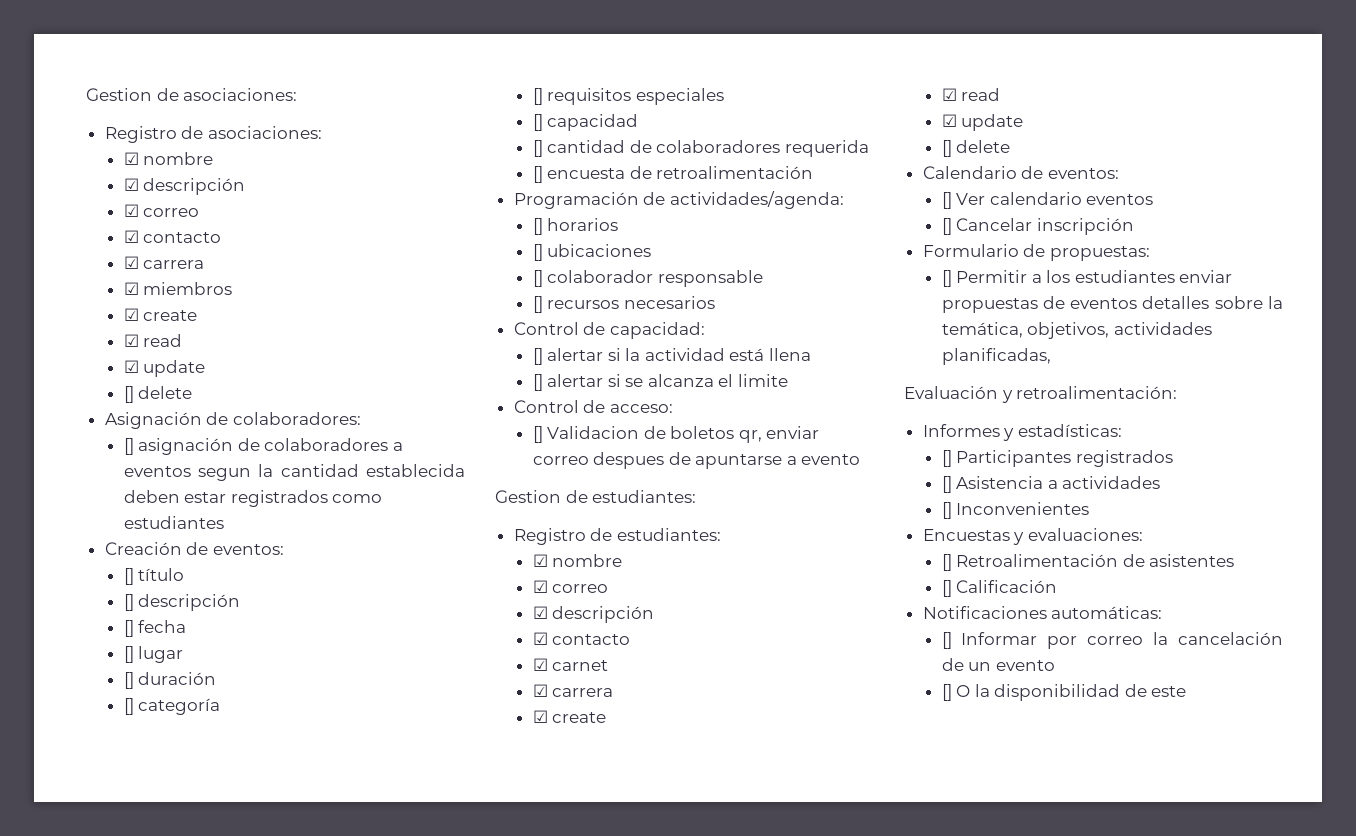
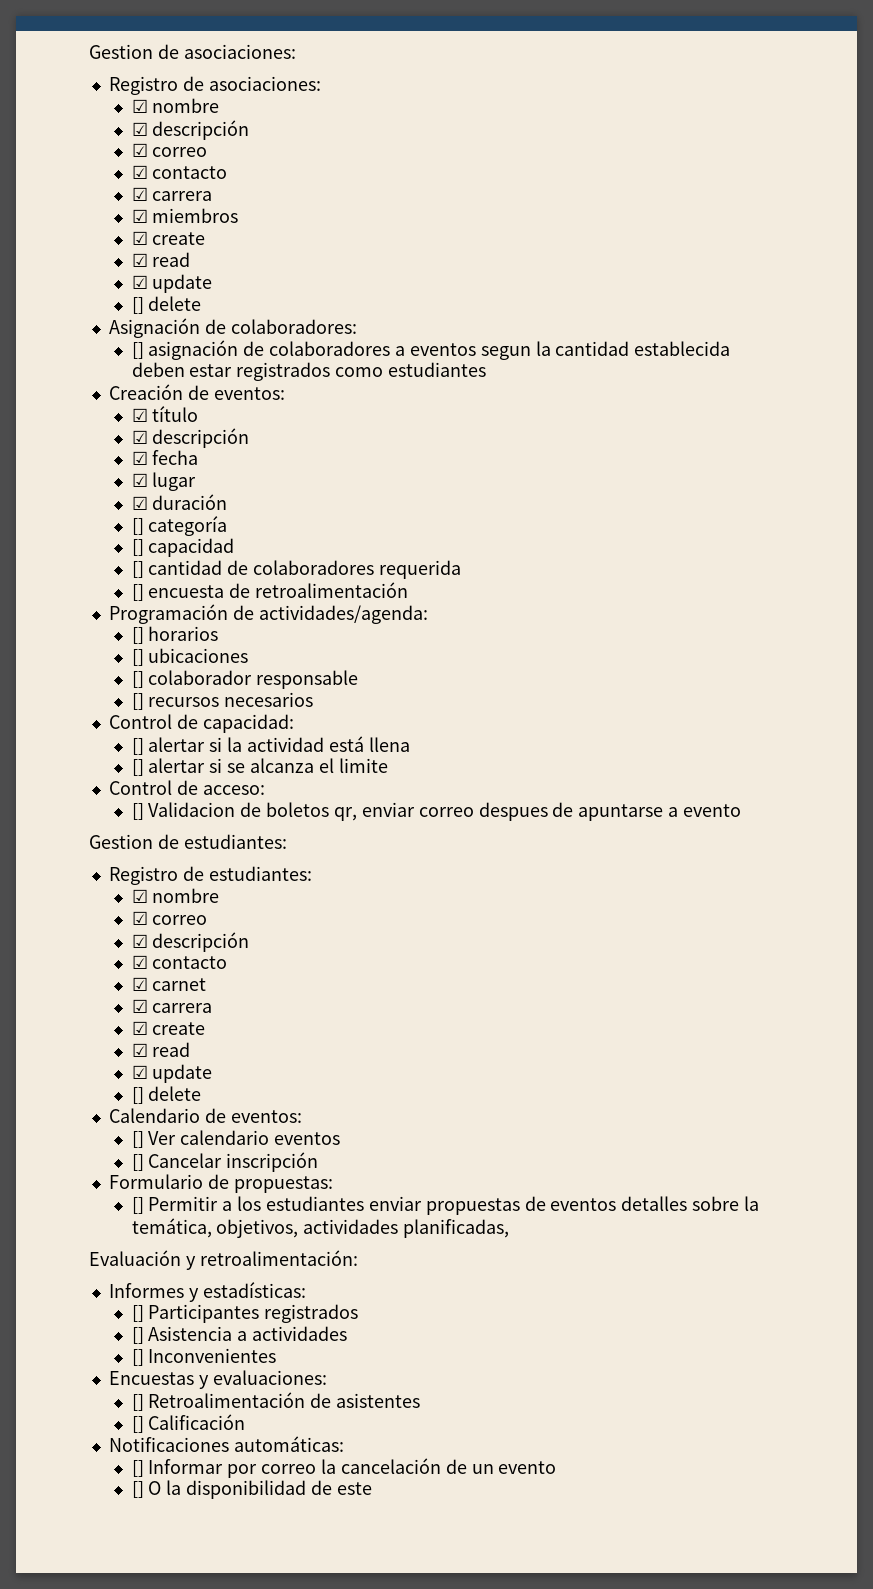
- [] título
- [] descripción
- [] fecha
+ ☑ título
+ ☑ descripción
+ ☑ fecha
- [] lugar
+ ☑ lugar
- [] duración
+ ☑ duración
- [] requisitos especiales

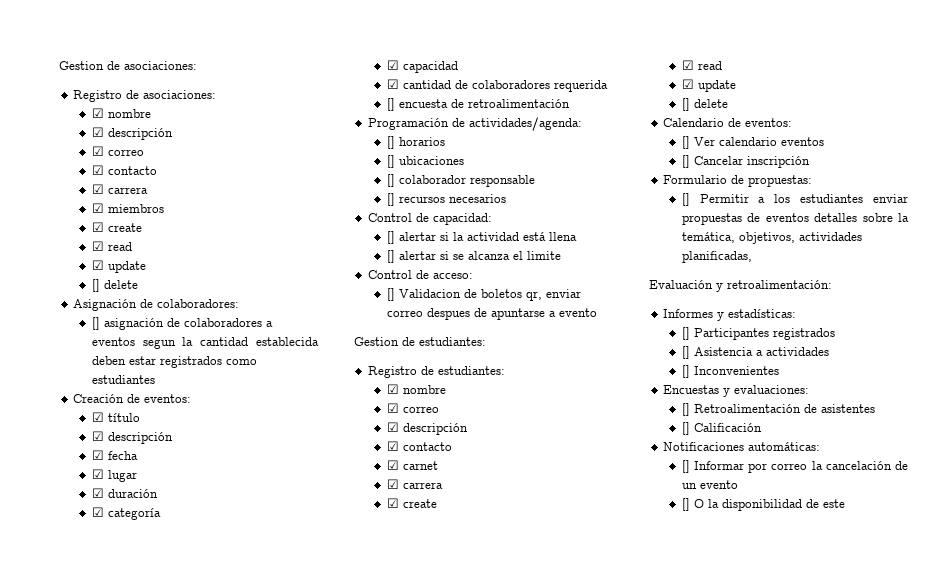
- [] categoría
+ ☑ categoría
- [] capacidad
+ ☑ capacidad
- [] cantidad de colaboradores requerida
+ ☑ cantidad de colaboradores requerida

